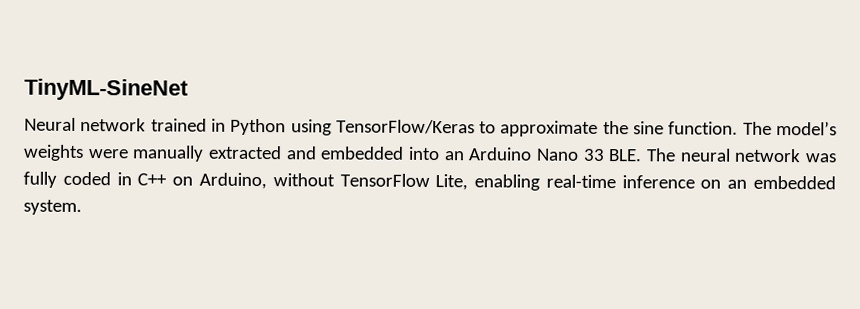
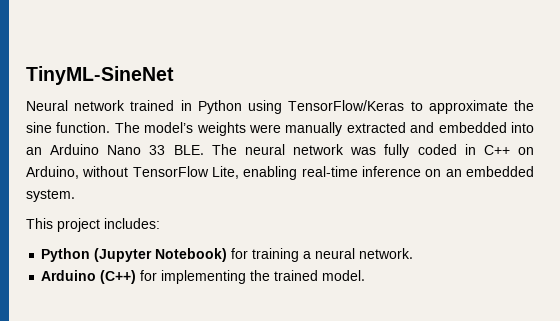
+ This project includes:
+ Python (Jupyter Notebook) for training a neural network.
+ Arduino (C++) for implementing the trained model.

